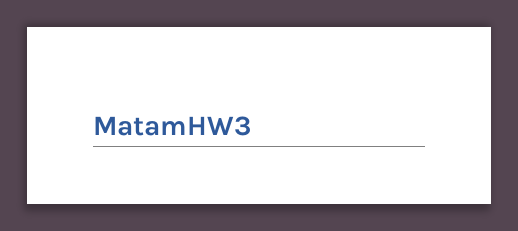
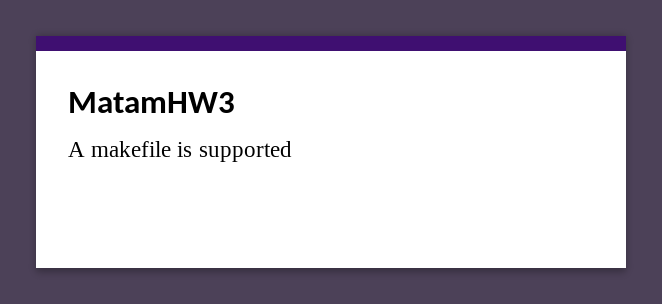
+ A makefile is supported

